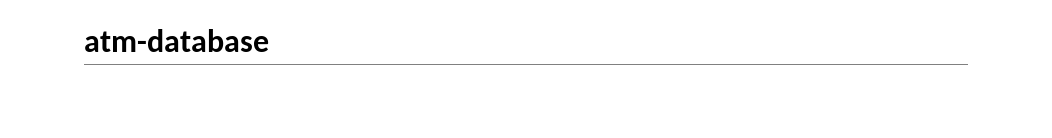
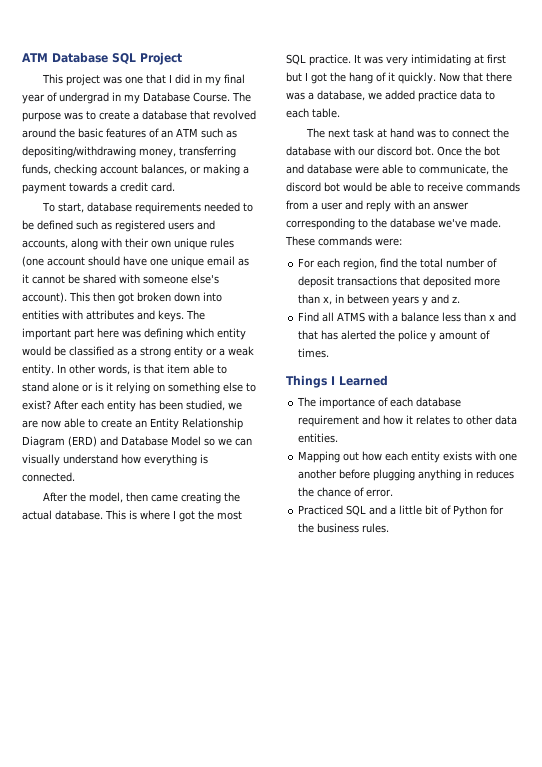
- atm-database
+ ATM Database SQL Project
+ This project was one that I did in my final year of undergrad in my Database Course. The purpose was to create a database that revolved around the basic features of an ATM such as depositing/withdrawing money, transferring funds, checking account balances, or making a payment towards a credit card.
+ To start, database requirements needed to be defined such as registered users and accounts, along with their own unique rules (one account should have one unique email as it cannot be shared with someone else's account). This then got broken down into entities with attributes and keys. The important part here was defining which entity would be classified as a strong entity or a weak entity. In other words, is that item able to stand alone or is it relying on something else to exist? After each entity has been studied, we are now able to create an Entity Relationship Diagram (ERD) and Database Model so we can visually understand how everything is connected.
+ After the model, then came creating the actual database. This is where I got the most SQL practice. It was very intimidating at first but I got the hang of it quickly. Now that there was a database, we added practice data to each table.
+ The next task at hand was to connect the database with our discord bot. Once the bot and database were able to communicate, the discord bot would be able to receive commands from a user and reply with an answer corresponding to the database we've made. These commands were:
+ For each region, find the total number of deposit transactions that deposited more than x, in between years y and z.
+ Find all ATMS with a balance less than x and that has alerted the police y amount of times.
+ Things I Learned
+ The importance of each database requirement and how it relates to other data entities.
+ Mapping out how each entity exists with one another before plugging anything in reduces the chance of error.
+ Practiced SQL and a little bit of Python for the business rules.

